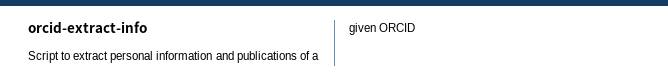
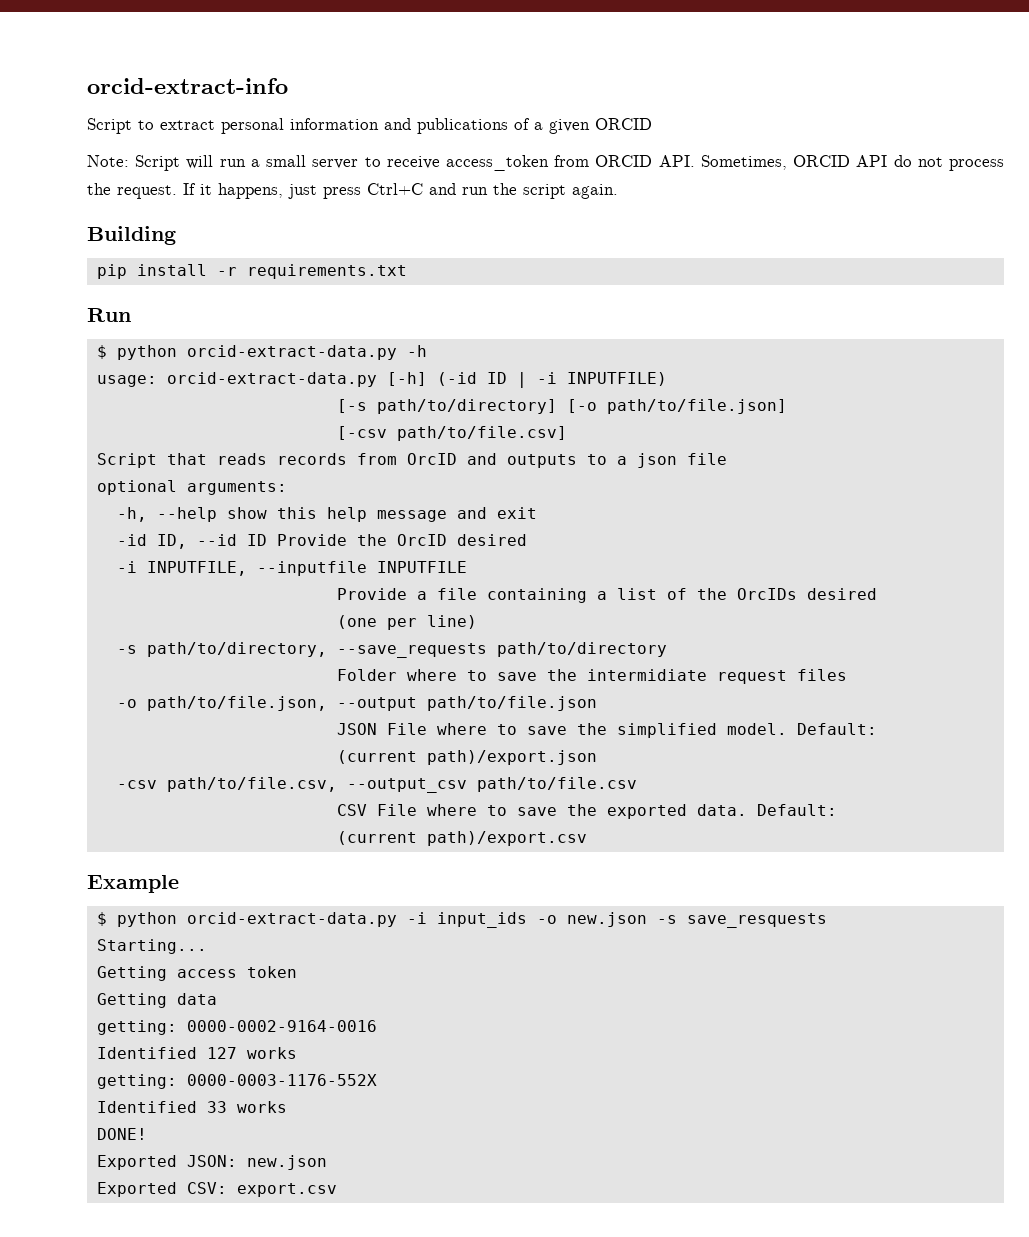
+ Note: Script will run a small server to receive access_token from ORCID API. Sometimes, ORCID API do not process the request. If it happens, just press Ctrl+C and run the script again.
+ Building
+ pip install -r requirements.txt
+ Run
+ $ python orcid-extract-data.py -h
+ usage: orcid-extract-data.py [-h] (-id ID | -i INPUTFILE)
+ [-s path/to/directory] [-o path/to/file.json]
+ [-csv path/to/file.csv]
+ Script that reads records from OrcID and outputs to a json file
+ optional arguments:
+ -h, --help show this help message and exit
+ -id ID, --id ID Provide the OrcID desired
+ -i INPUTFILE, --inputfile INPUTFILE
+ Provide a file containing a list of the OrcIDs desired
+ (one per line)
+ -s path/to/directory, --save_requests path/to/directory
+ Folder where to save the intermidiate request files
+ -o path/to/file.json, --output path/to/file.json
+ JSON File where to save the simplified model. Default:
+ (current path)/export.json
+ -csv path/to/file.csv, --output_csv path/to/file.csv
+ CSV File where to save the exported data. Default:
+ (current path)/export.csv
+ Example
+ $ python orcid-extract-data.py -i input_ids -o new.json -s save_resquests
+ Starting...
+ Getting access token
+ Getting data
+ getting: 0000-0002-9164-0016
+ Identified 127 works
+ getting: 0000-0003-1176-552X
+ Identified 33 works
+ DONE!
+ Exported JSON: new.json
+ Exported CSV: export.csv

